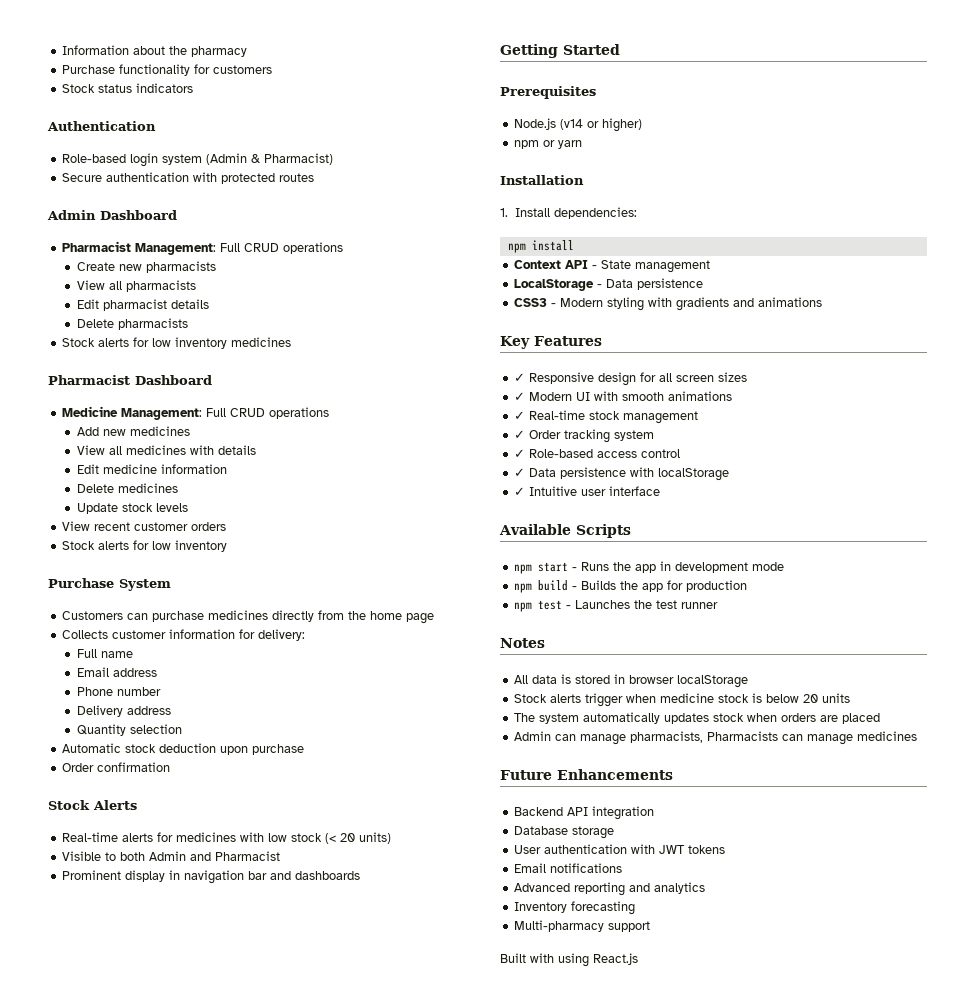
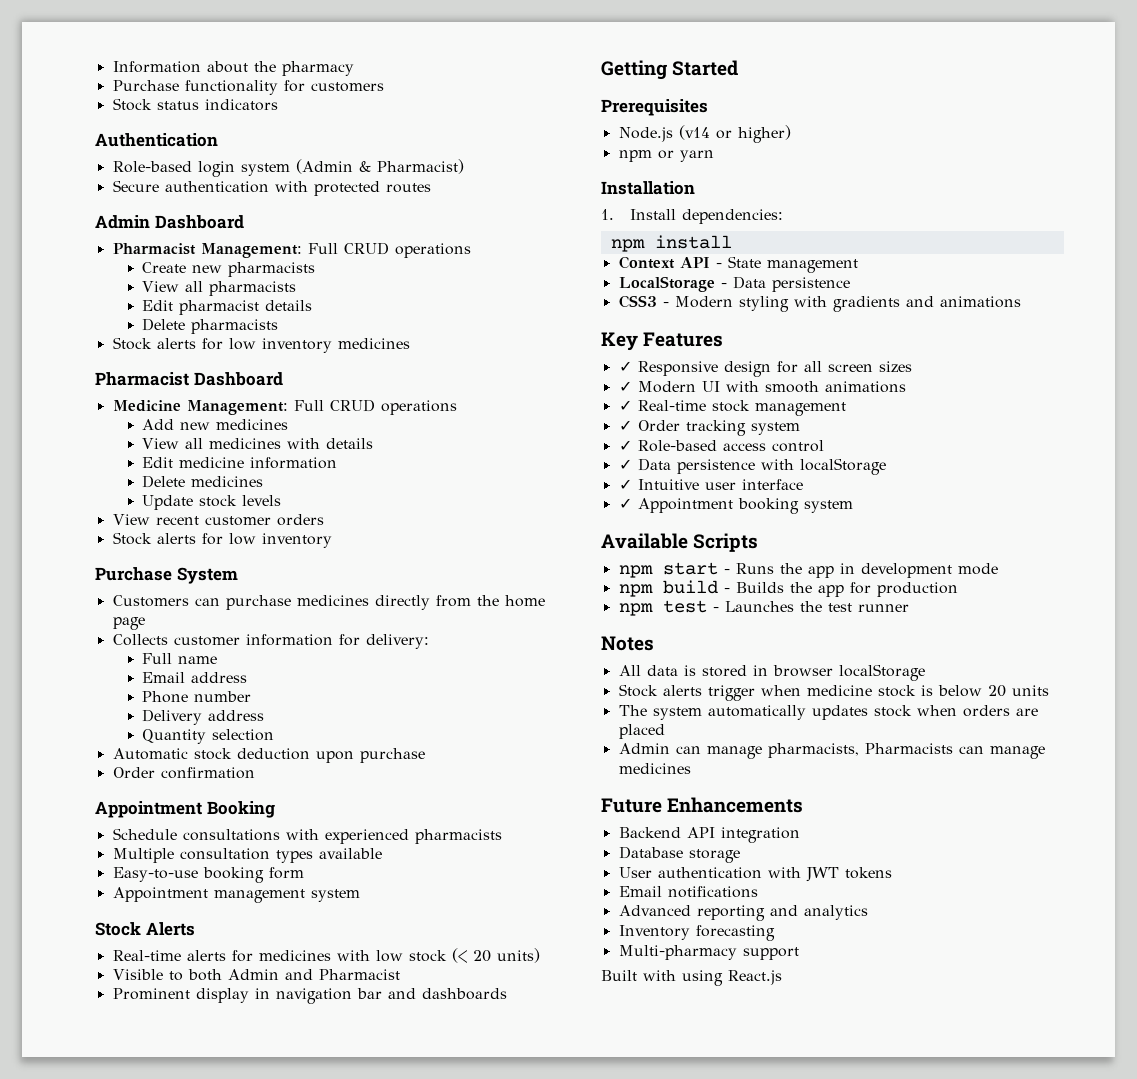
+ Appointment Booking
+ Schedule consultations with experienced pharmacists
+ Multiple consultation types available
+ Easy-to-use booking form
+ Appointment management system
+ ✓ Appointment booking system

